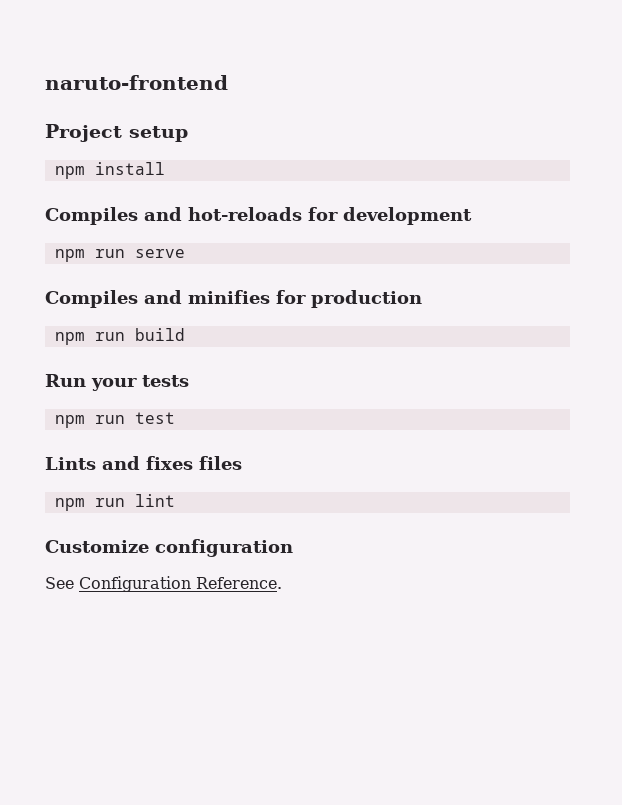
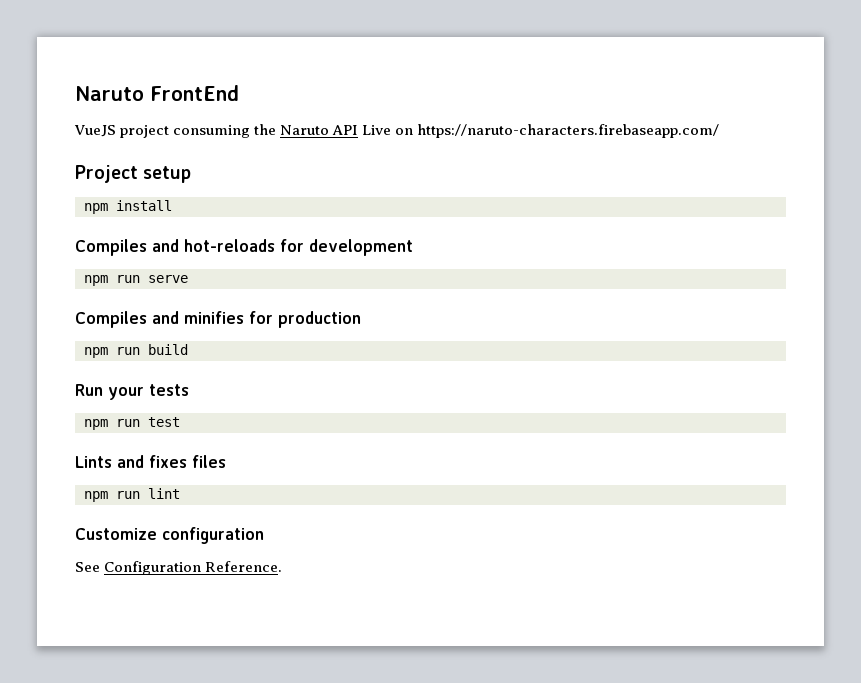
- naruto-frontend
+ Naruto FrontEnd
+ VueJS project consuming the Naruto API Live on https://naruto-characters.firebaseapp.com/

